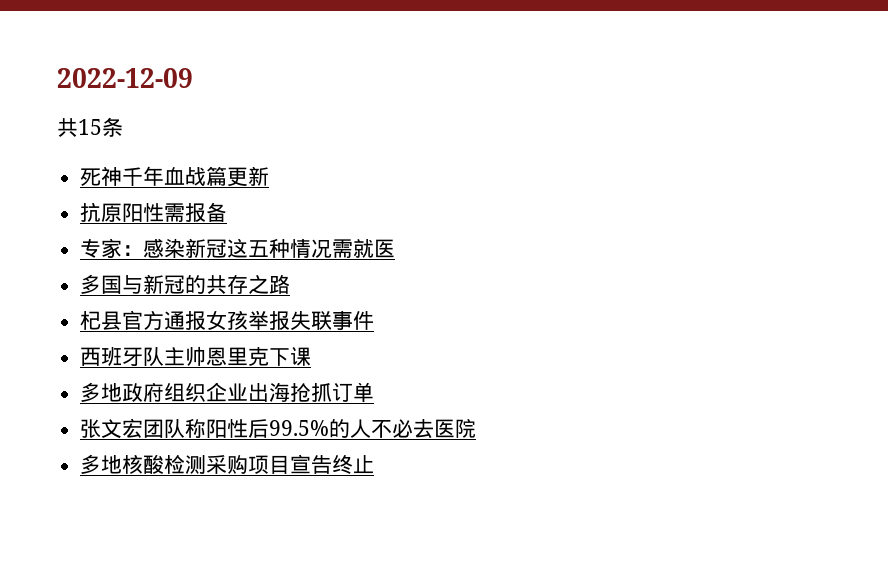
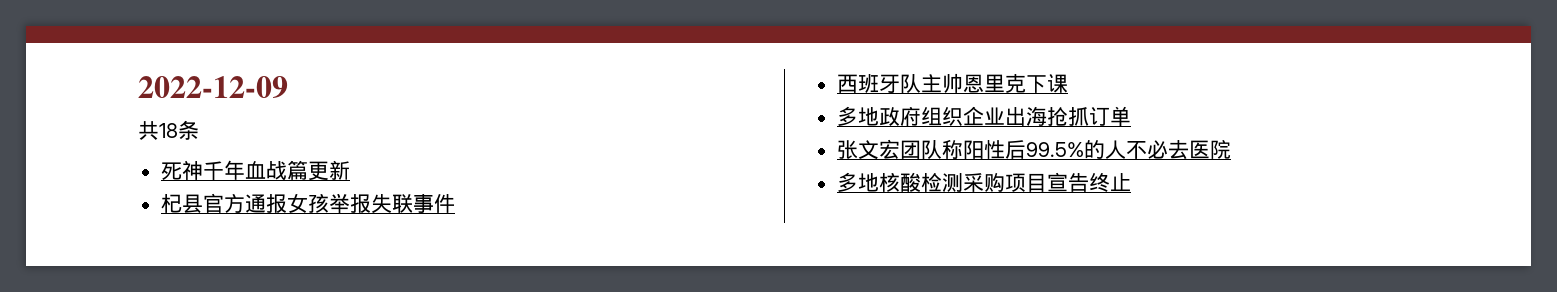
- 共15条
+ 共18条
- 抗原阳性需报备
- 专家：感染新冠这五种情况需就医
- 多国与新冠的共存之路

